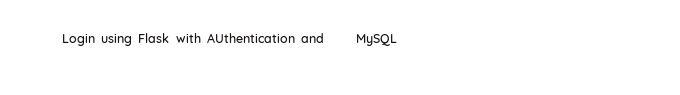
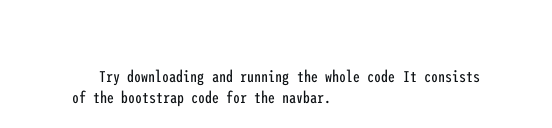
- Login using Flask with AUthentication and MySQL
+ Try downloading and running the whole code It consists of the bootstrap code for the navbar.

